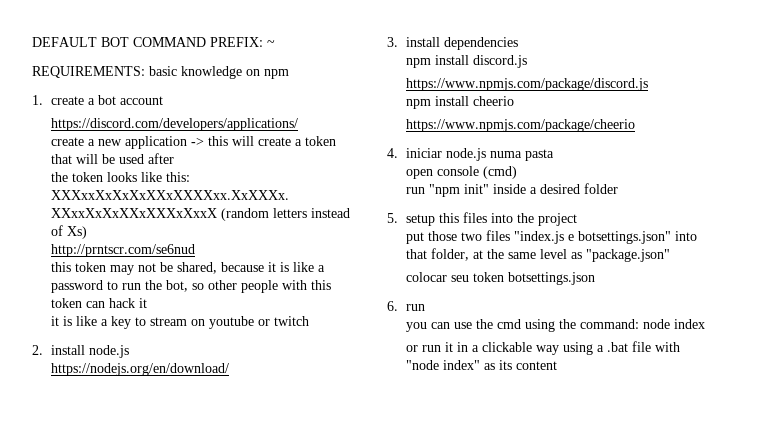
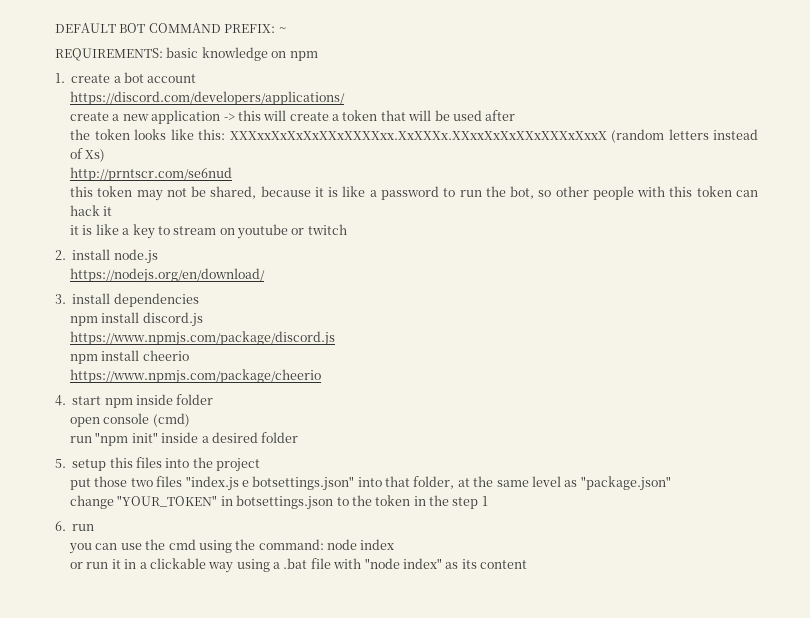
- 4. iniciar node.js numa pasta
+ 4. start npm inside folder
- colocar seu token botsettings.json
+ change "YOUR_TOKEN" in botsettings.json to the token in the step 1

